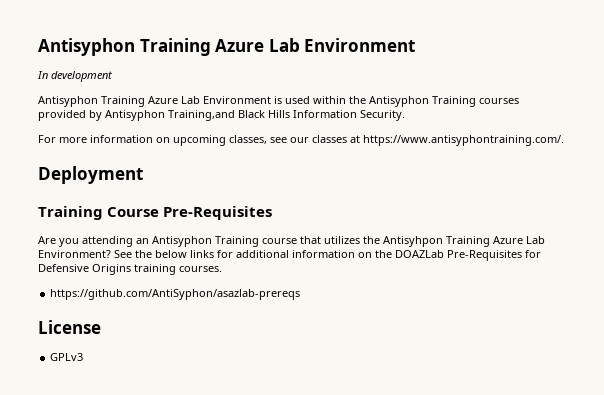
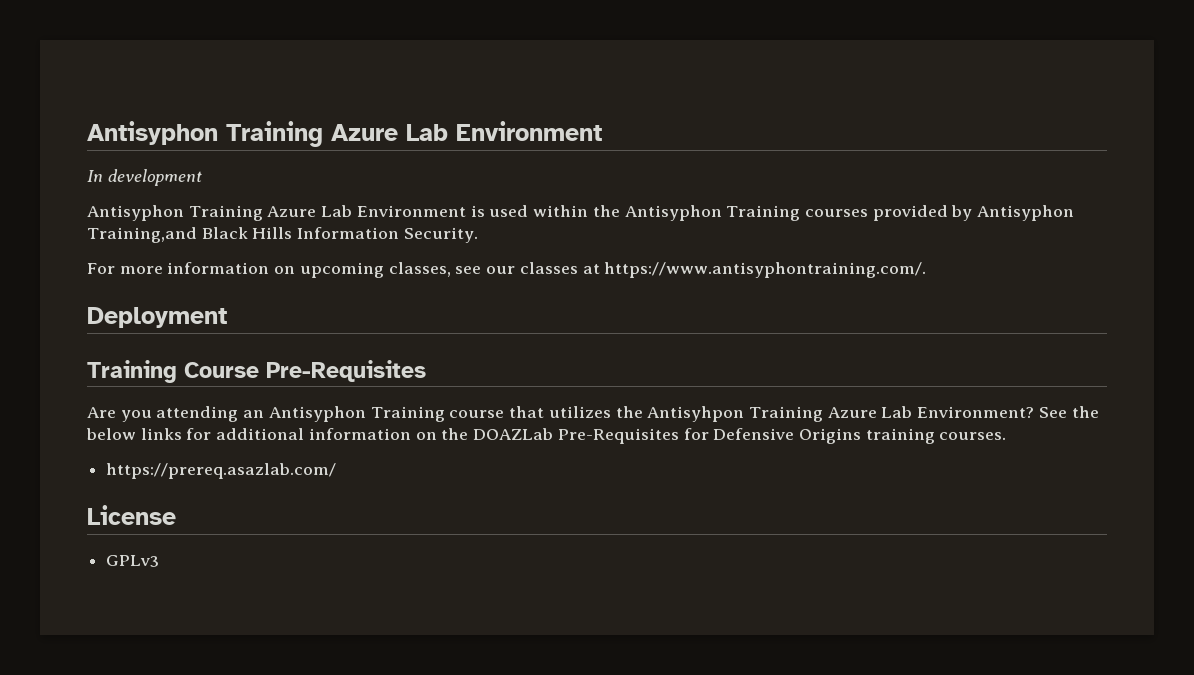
- https://github.com/AntiSyphon/asazlab-prereqs
+ https://prereq.asazlab.com/

